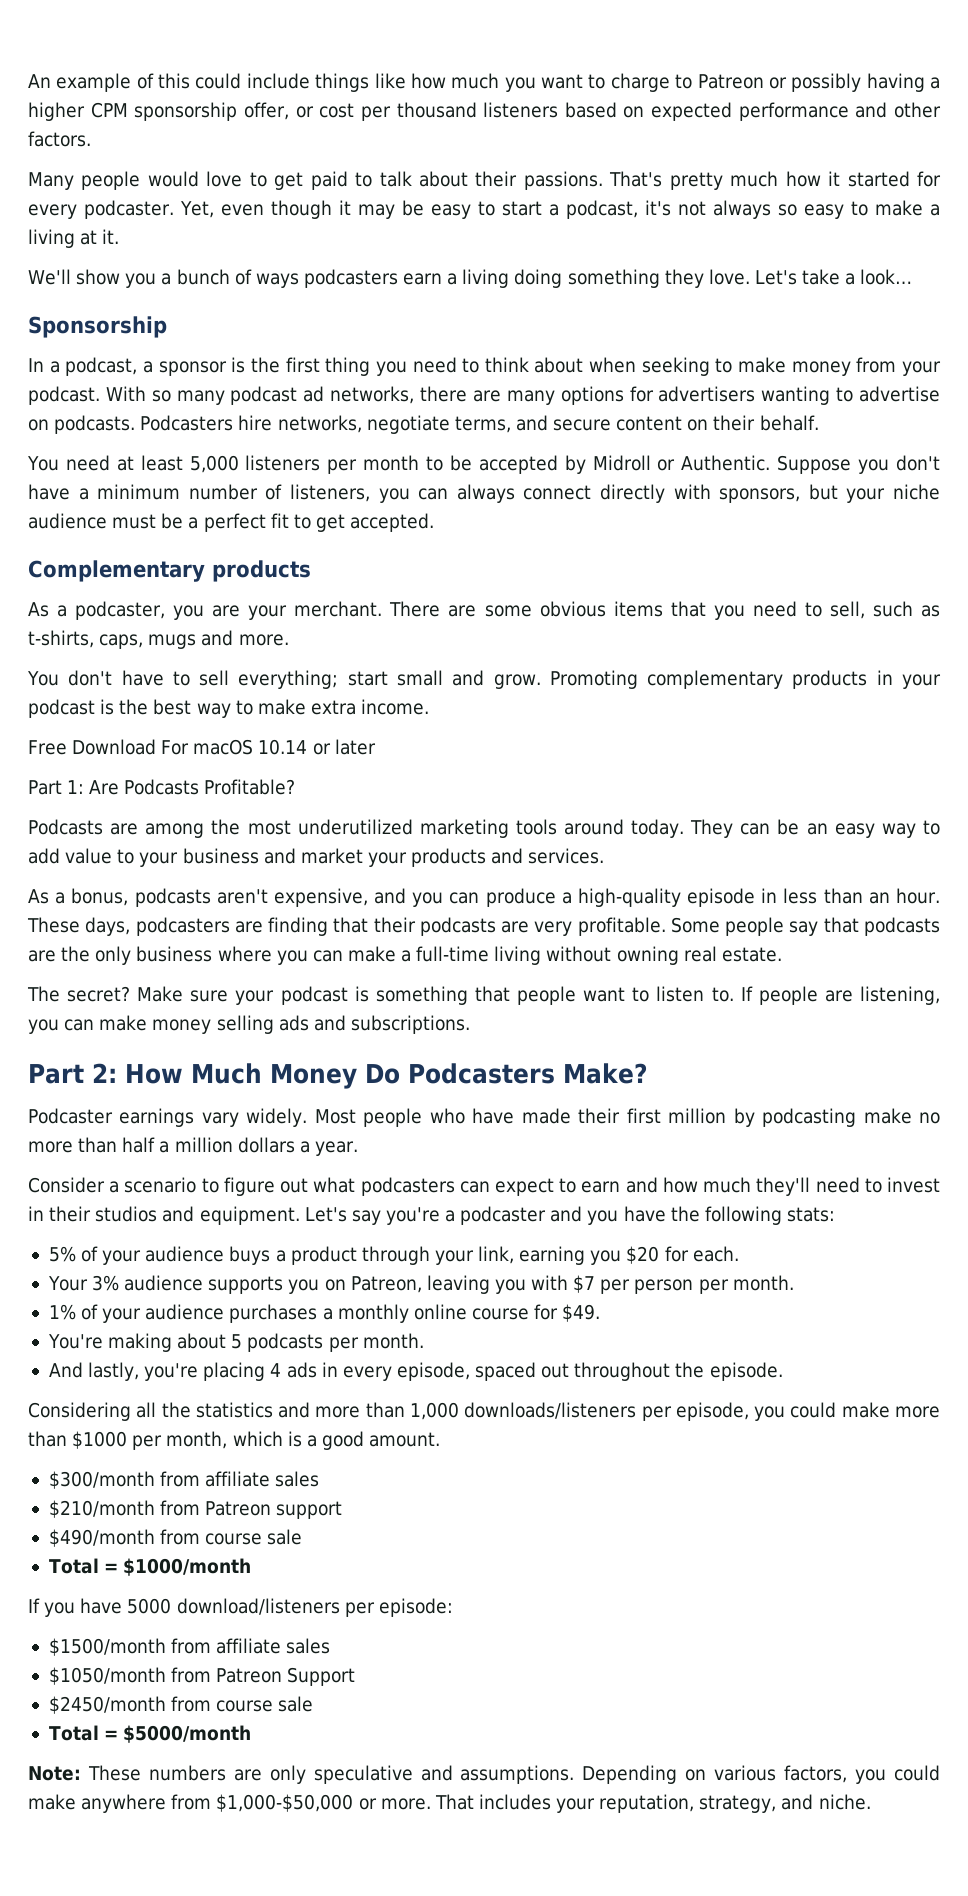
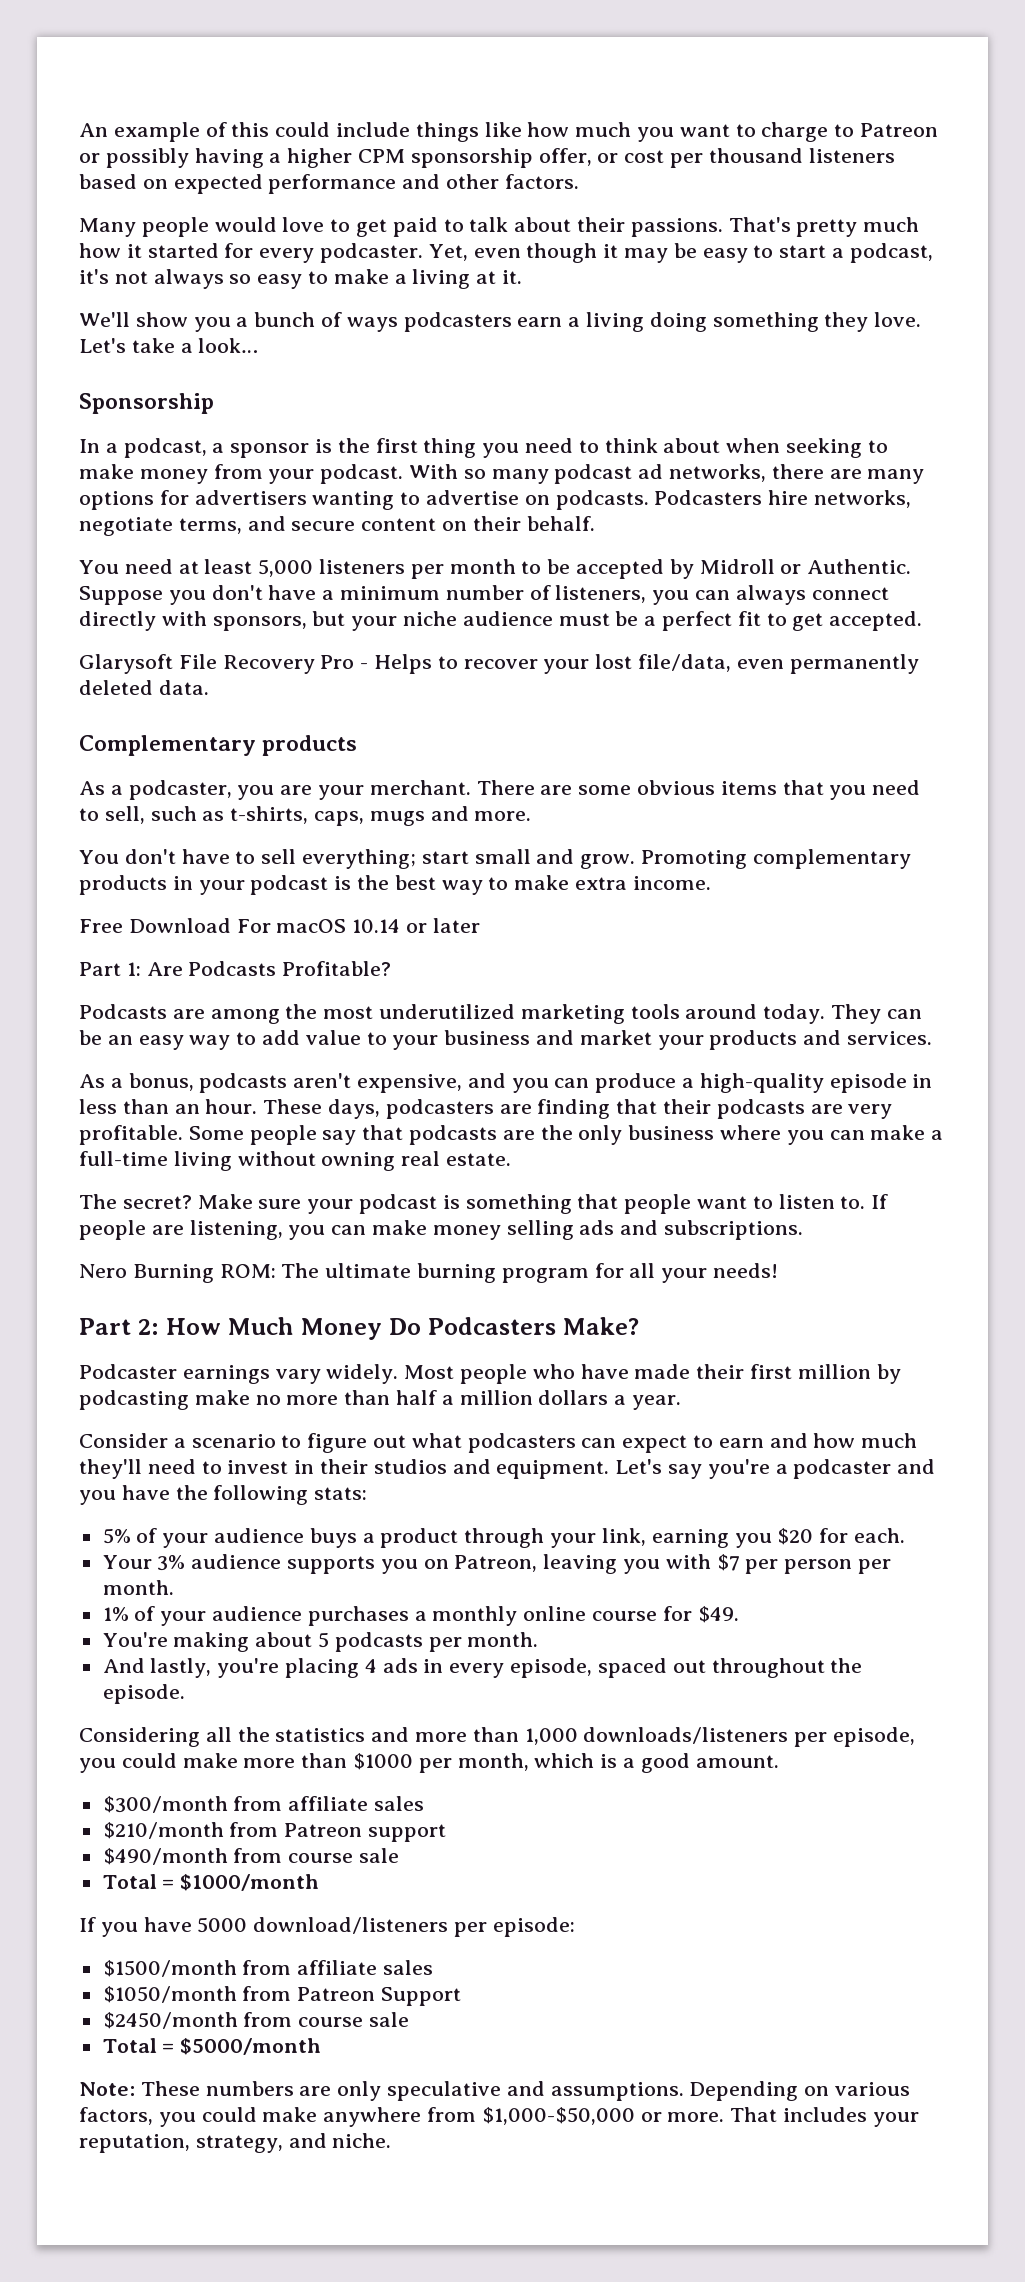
+ Glarysoft File Recovery Pro - Helps to recover your lost file/data, even permanently deleted data.
+ Nero Burning ROM: The ultimate burning program for all your needs!

